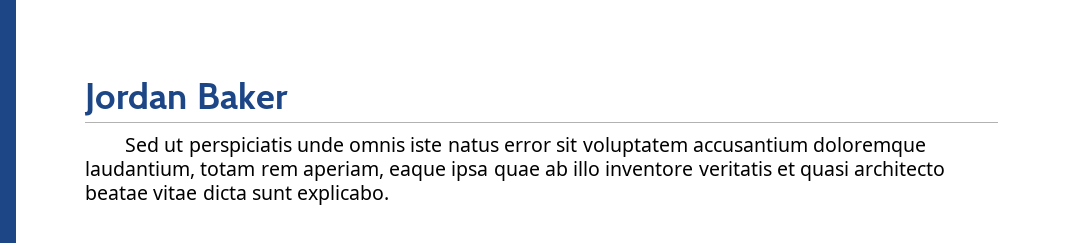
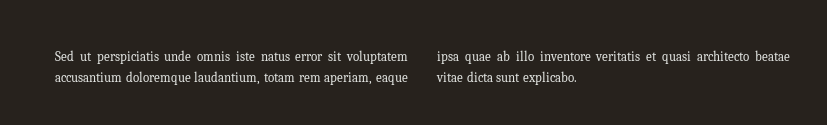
- Jordan Baker

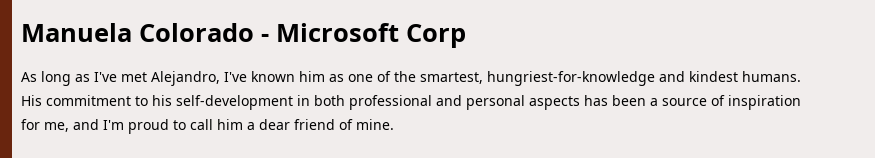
- Sed ut perspiciatis unde omnis iste natus error sit voluptatem accusantium doloremque laudantium, totam rem aperiam, eaque ipsa quae ab illo inventore veritatis et quasi architecto beatae vitae dicta sunt explicabo.
+ Manuela Colorado - Microsoft Corp
+ As long as I've met Alejandro, I've known him as one of the smartest, hungriest-for-knowledge and kindest humans. His commitment to his self-development in both professional and personal aspects has been a source of inspiration for me, and I'm proud to call him a dear friend of mine.

